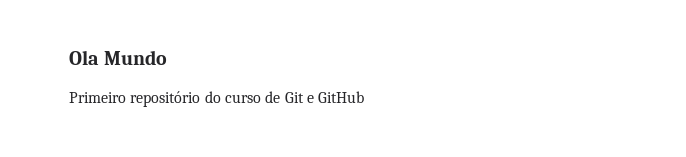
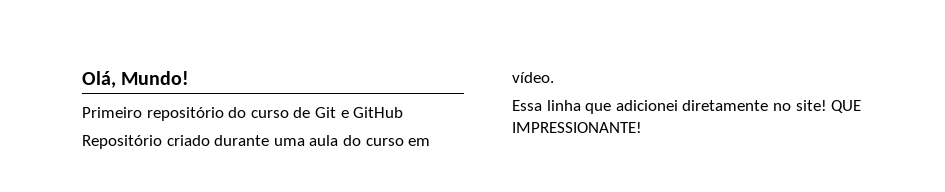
- Ola Mundo
+ Olá, Mundo!
+ Repositório criado durante uma aula do curso em vídeo.
+ Essa linha que adicionei diretamente no site! QUE IMPRESSIONANTE!

